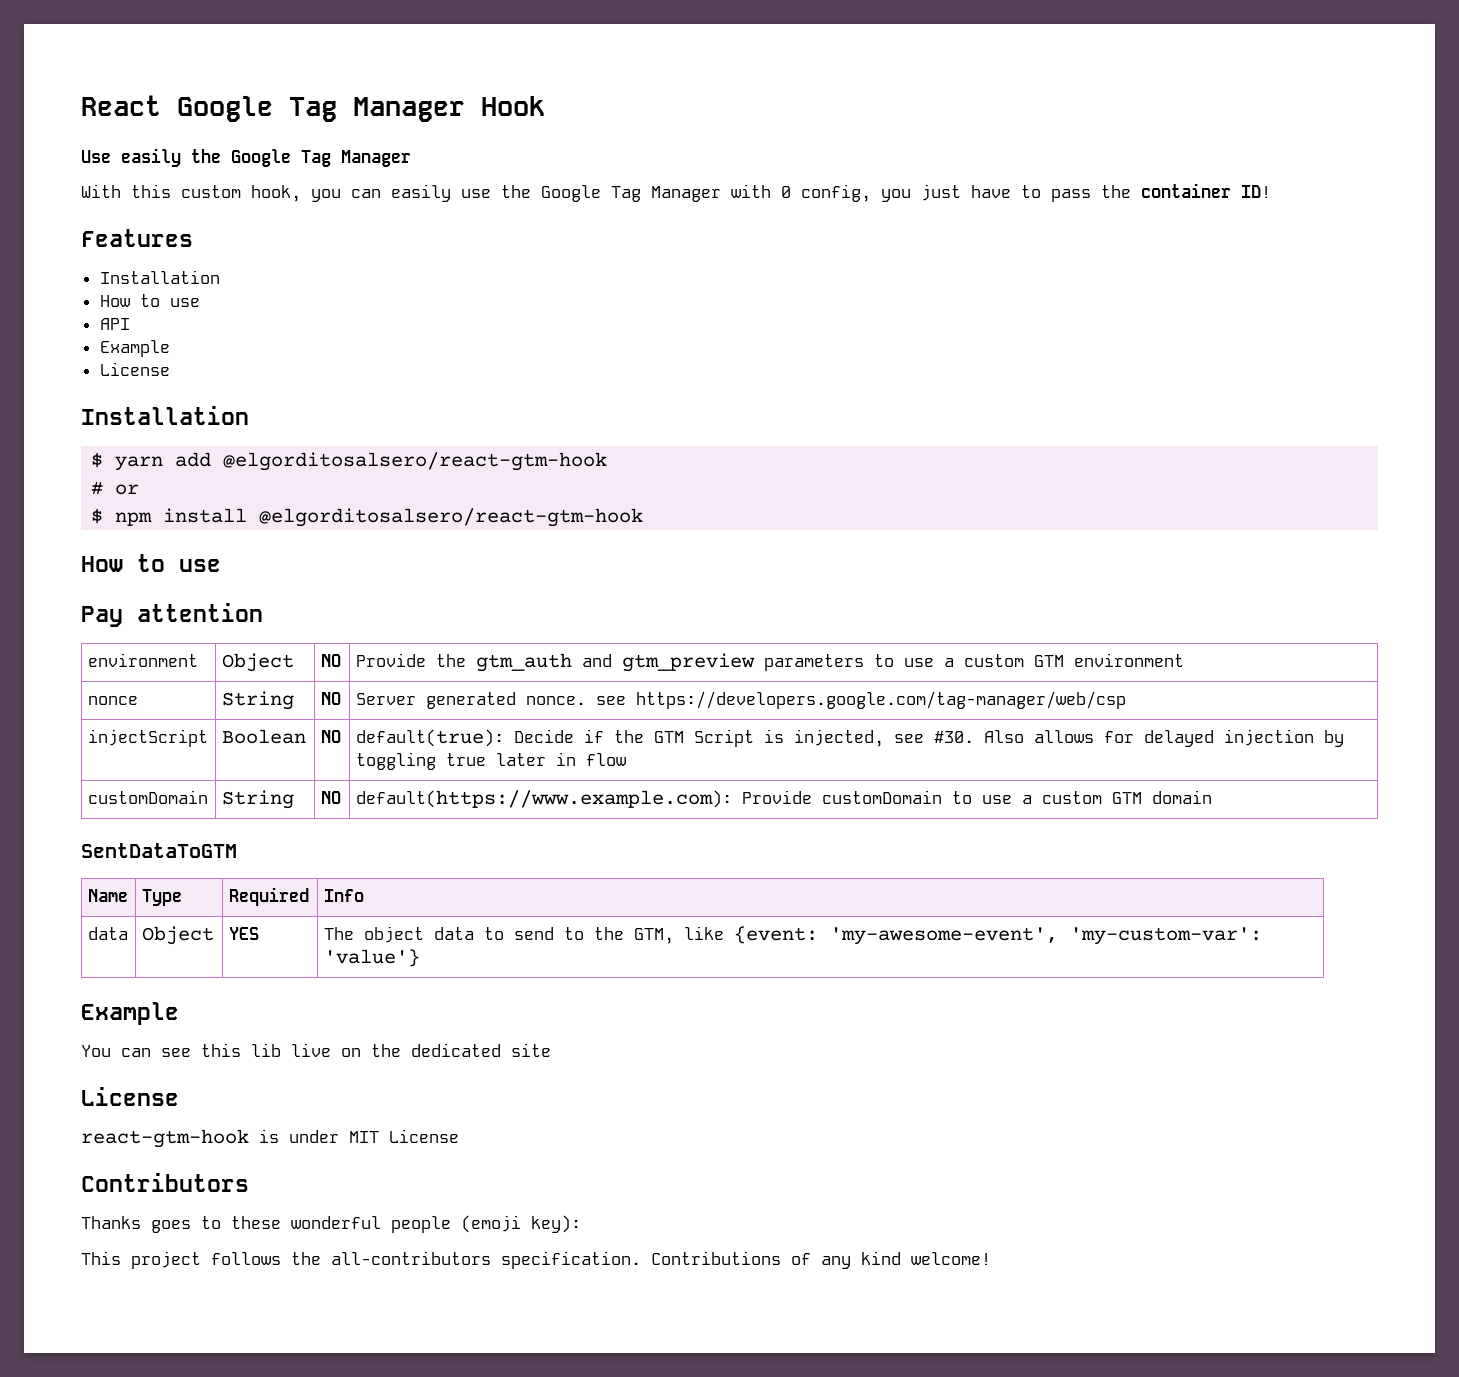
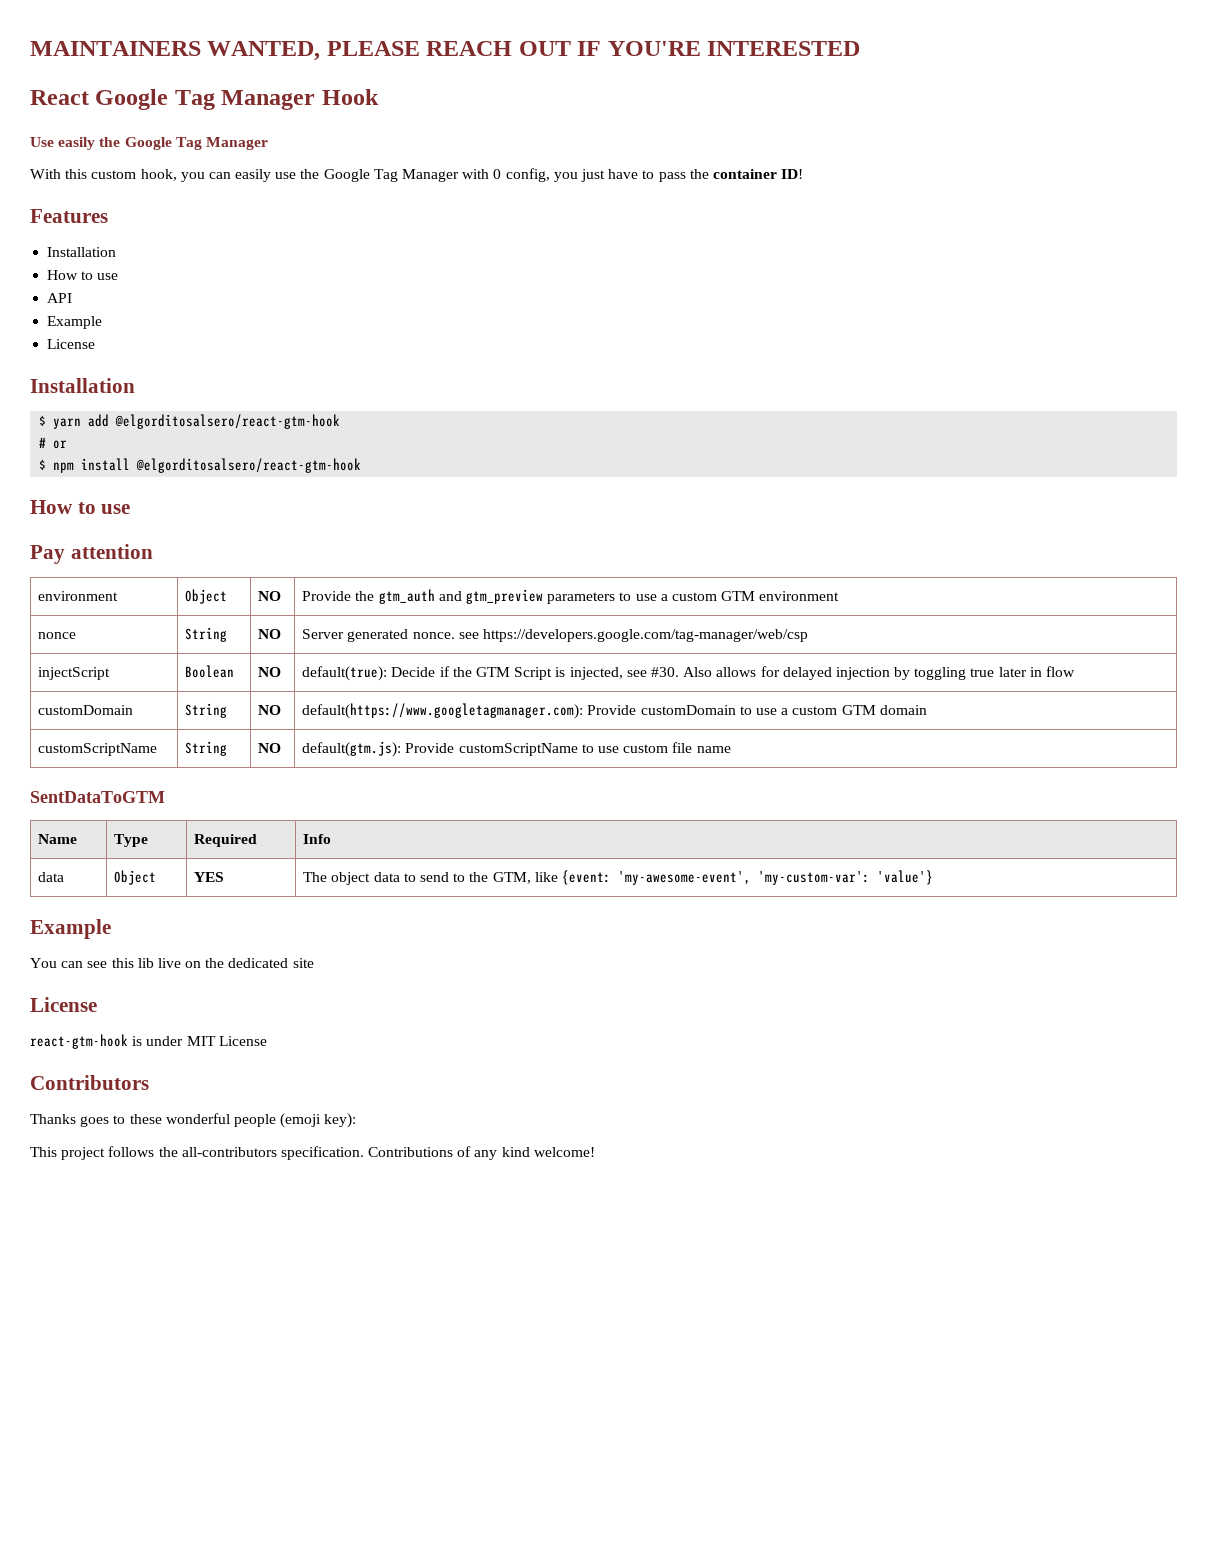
+ MAINTAINERS WANTED, PLEASE REACH OUT IF YOU'RE INTERESTED
- customDomain | String | NO | default(https://www.example.com): Provide customDomain to use a custom GTM domain
+ customDomain | String | NO | default(https://www.googletagmanager.com): Provide customDomain to use a custom GTM domain
+ customScriptName | String | NO | default(gtm.js): Provide customScriptName to use custom file name

